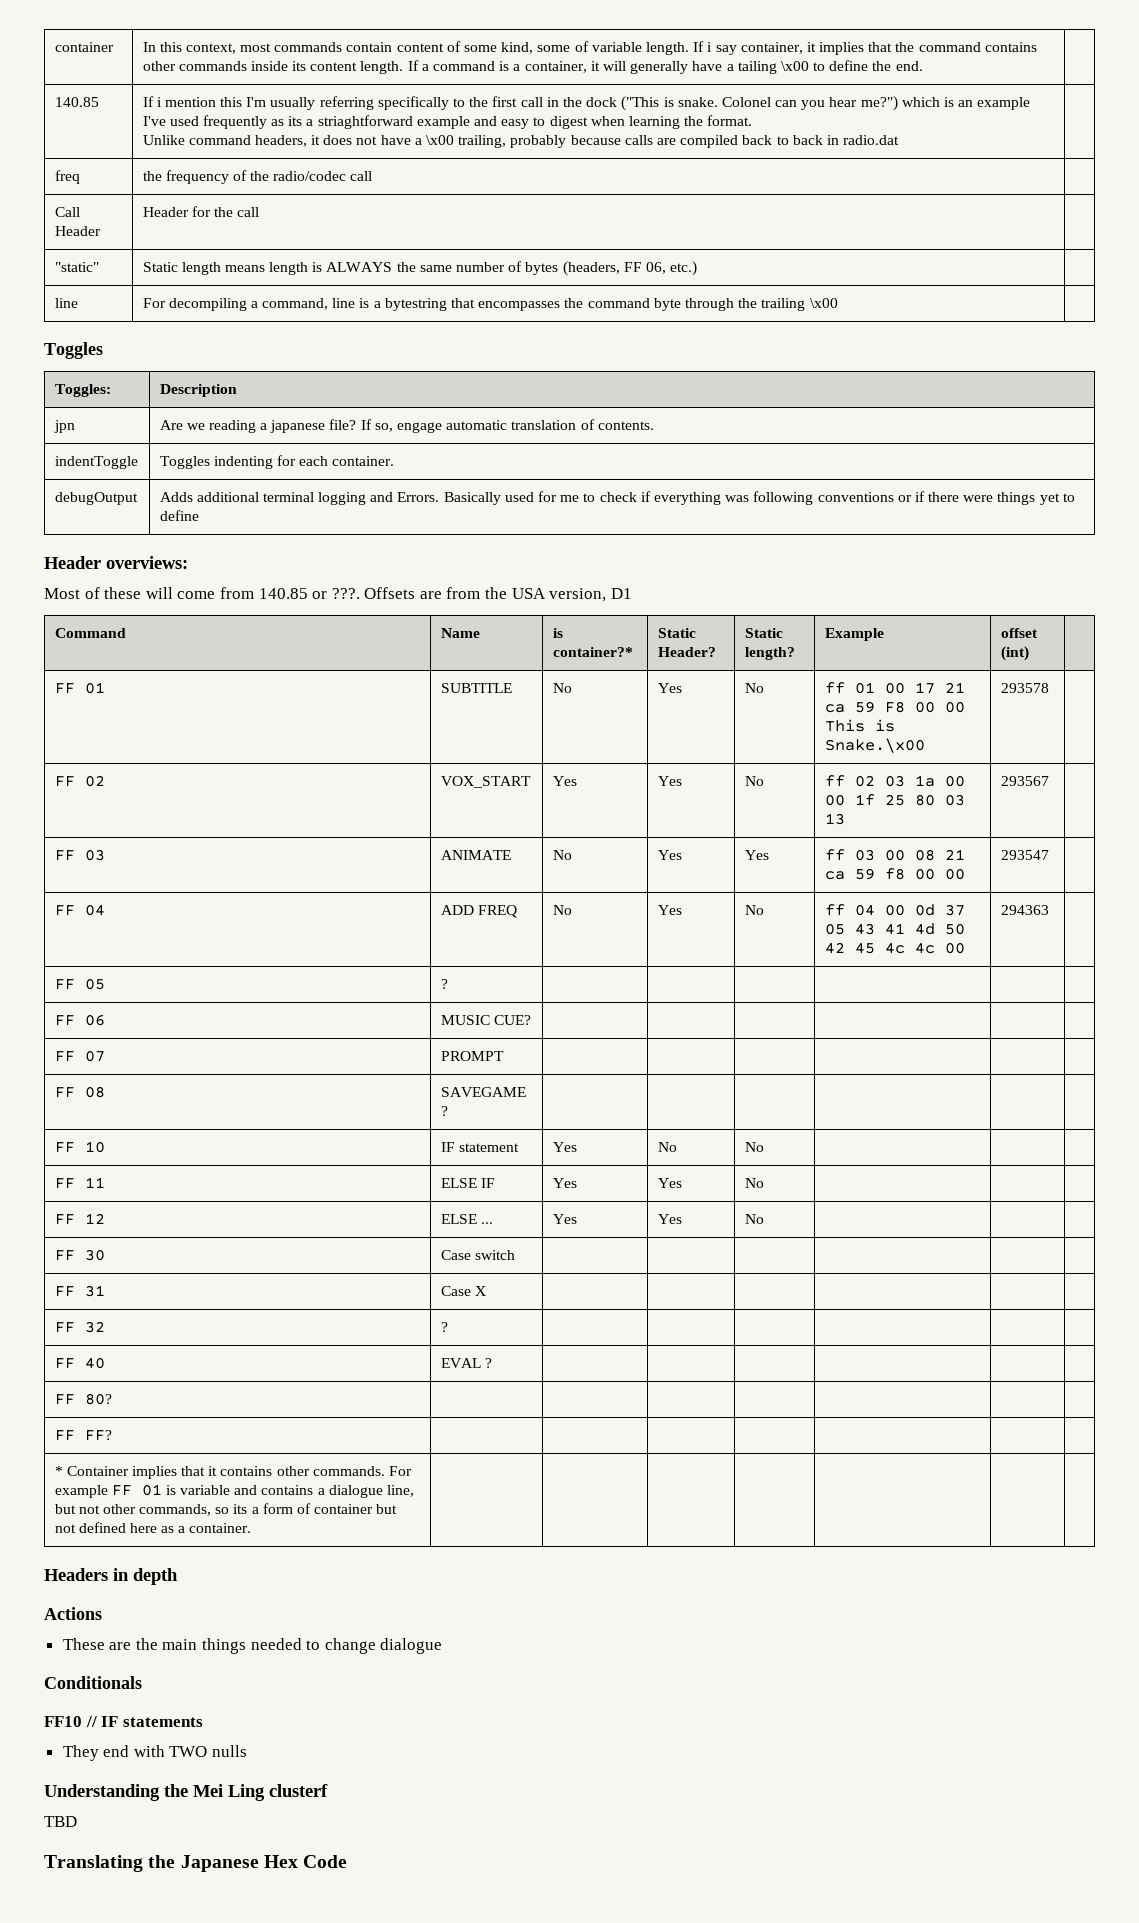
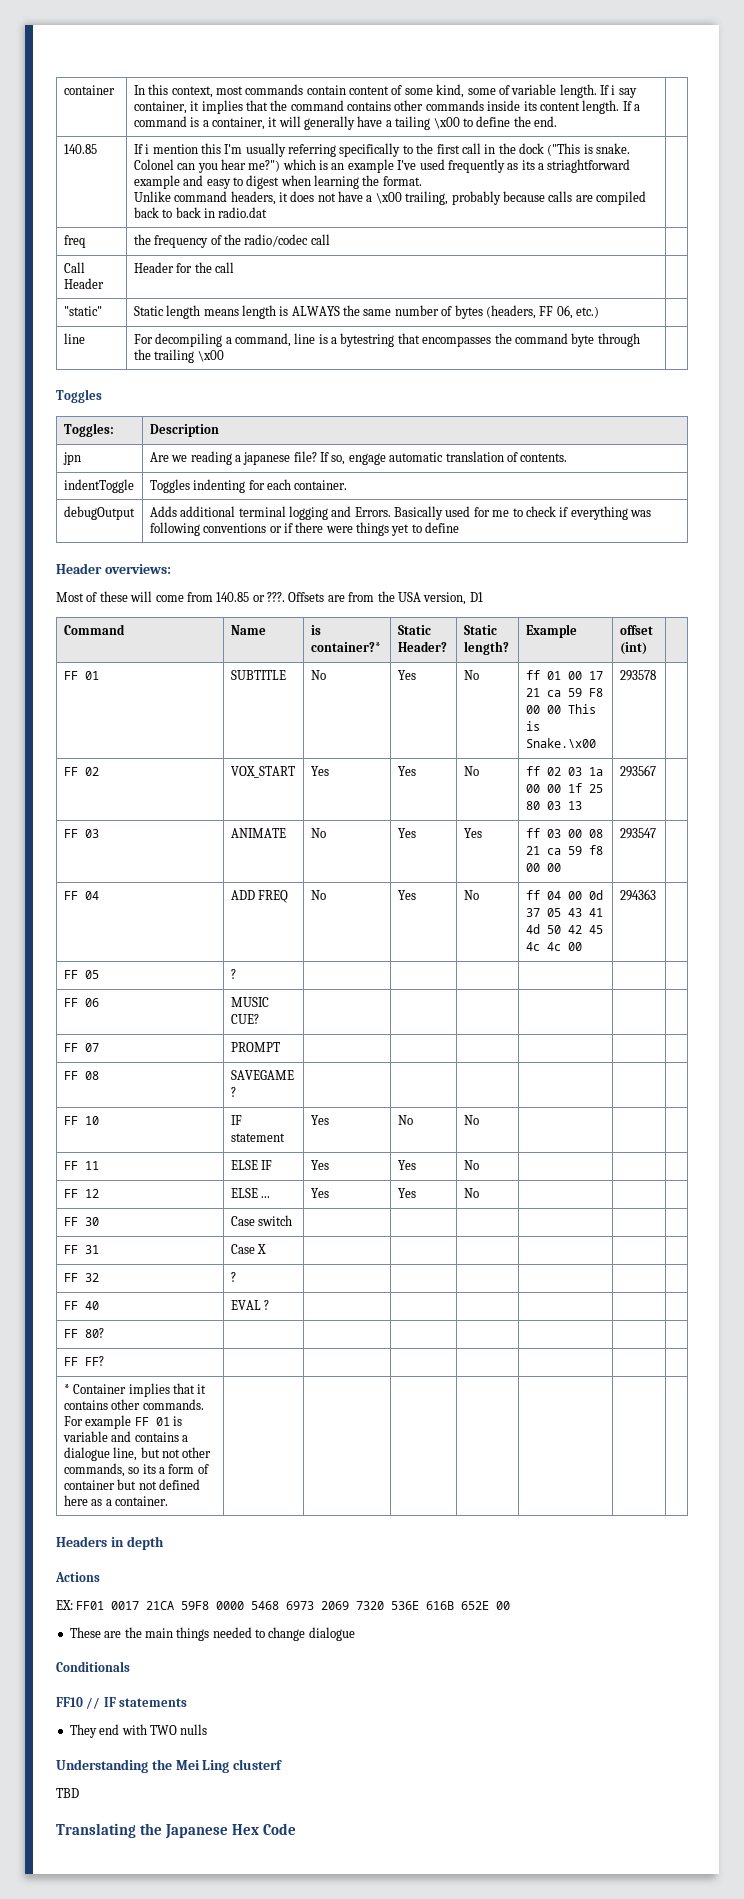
+ EX: FF01 0017 21CA 59F8 0000 5468 6973 2069 7320 536E 616B 652E 00

